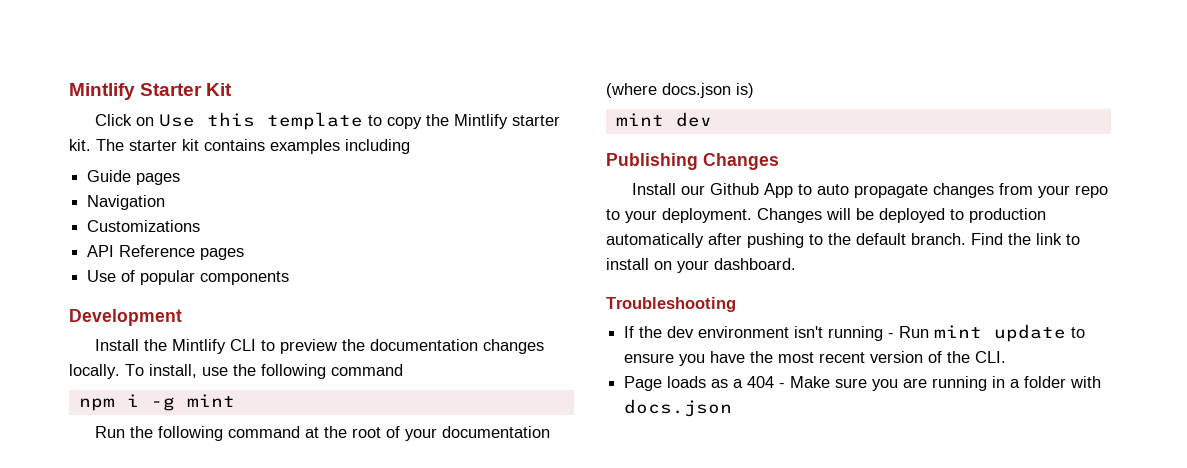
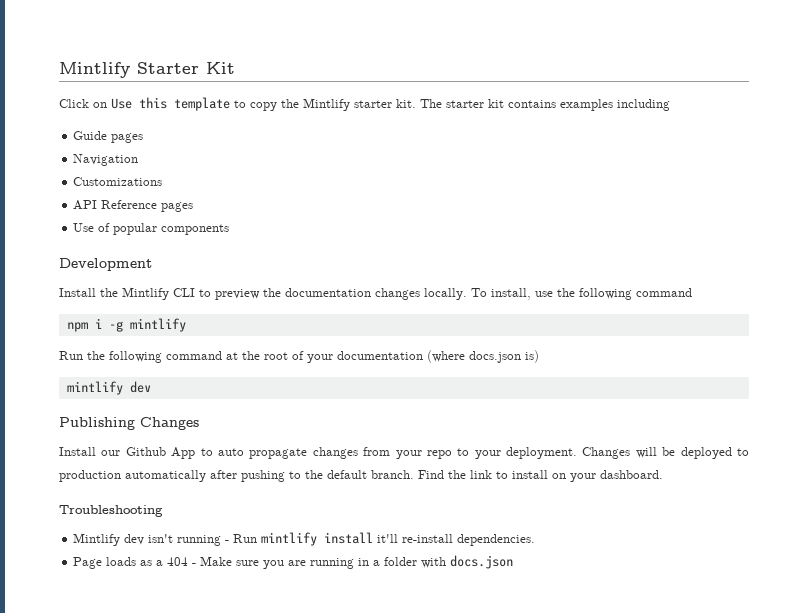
- npm i -g mint
+ npm i -g mintlify
- mint dev
+ mintlify dev
- If the dev environment isn't running - Run mint update to ensure you have the most recent version of the CLI.
+ Mintlify dev isn't running - Run mintlify install it'll re-install dependencies.

